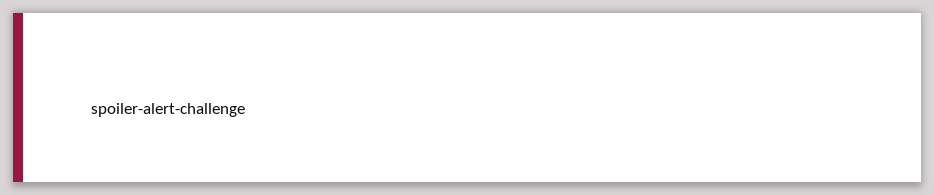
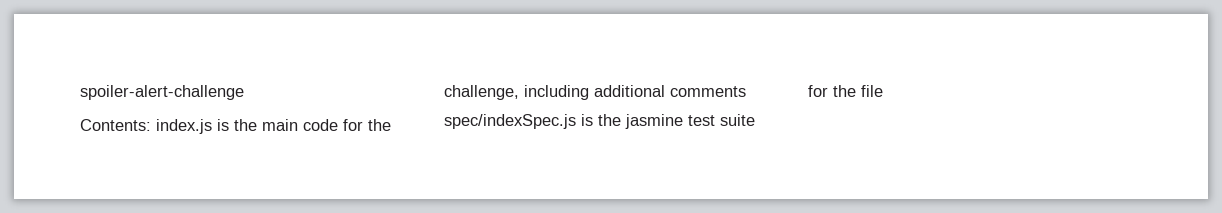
+ Contents: index.js is the main code for the challenge, including additional comments
+ spec/indexSpec.js is the jasmine test suite for the file

